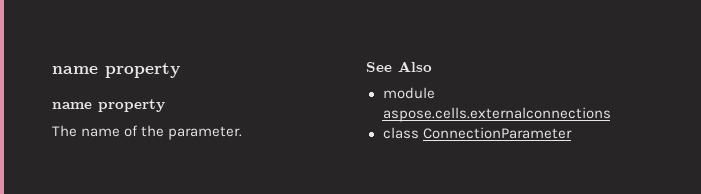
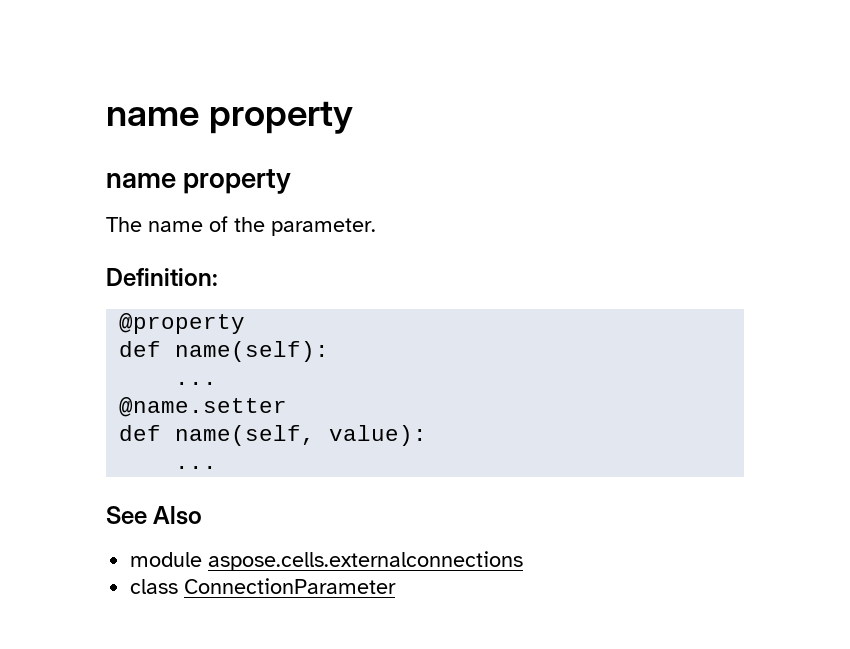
+ Definition:
+ @property
+ def name(self):
+ ...
+ @name.setter
+ def name(self, value):
+ ...

